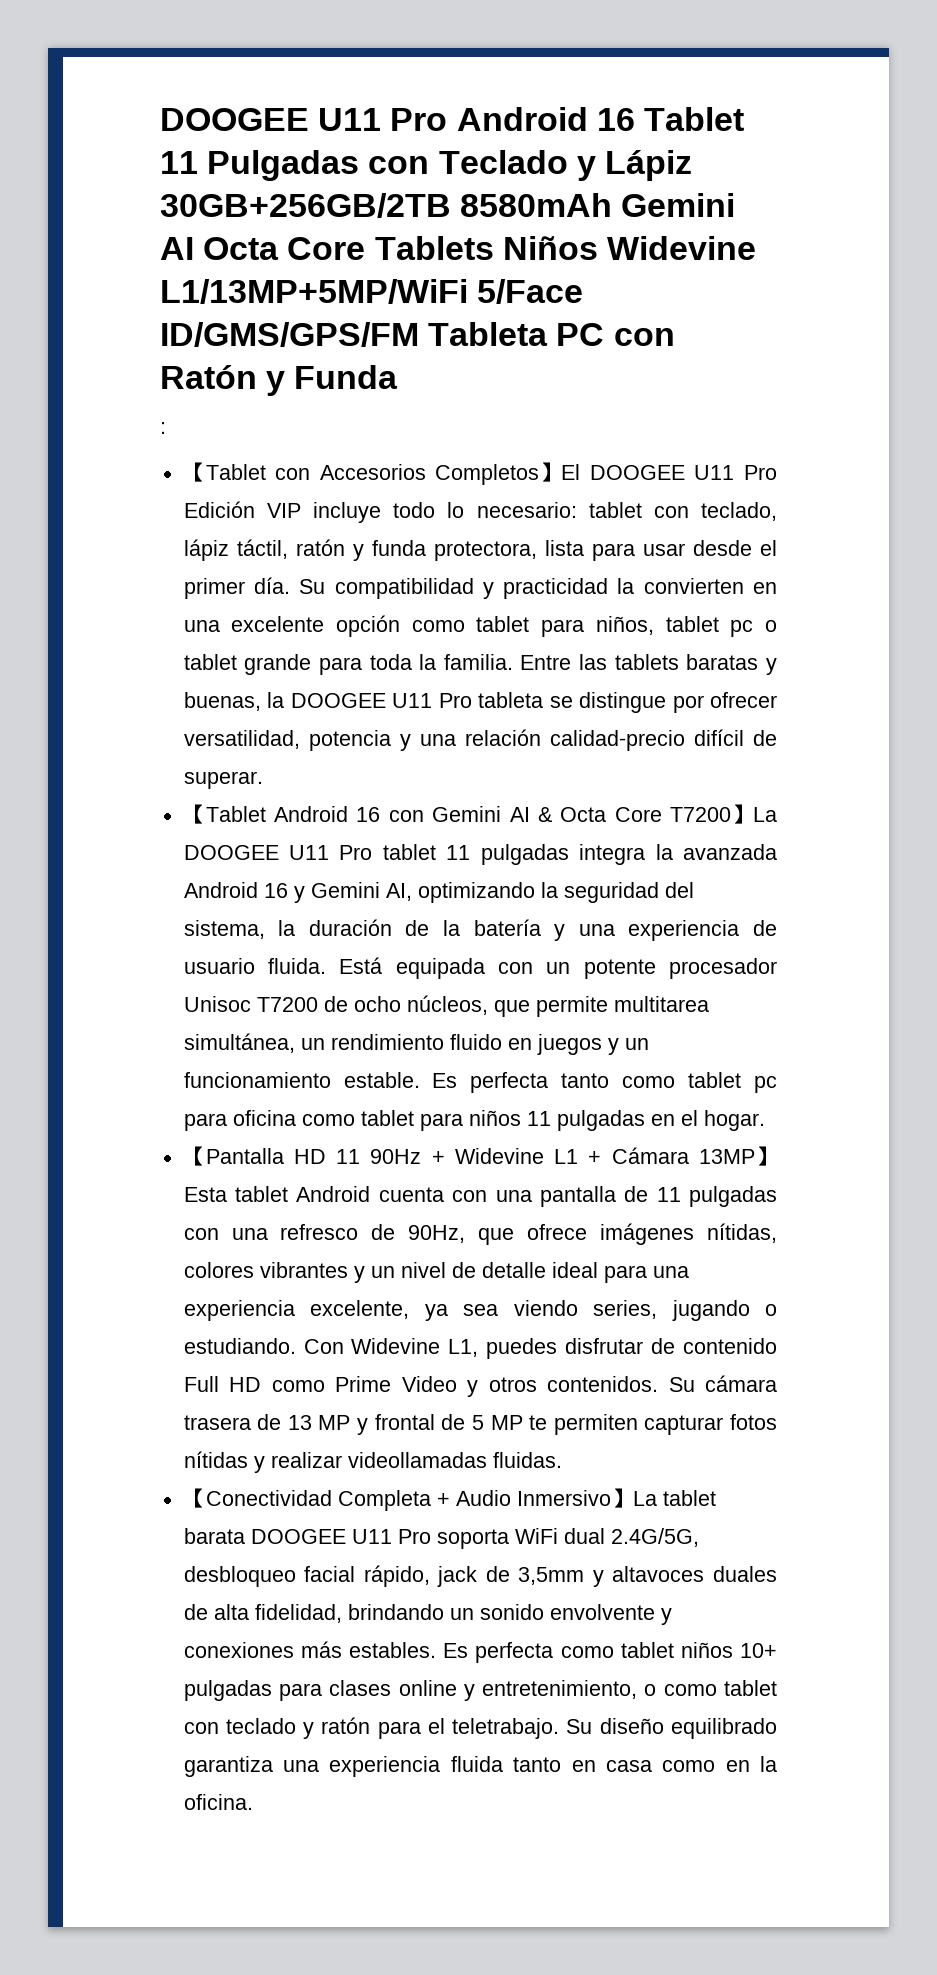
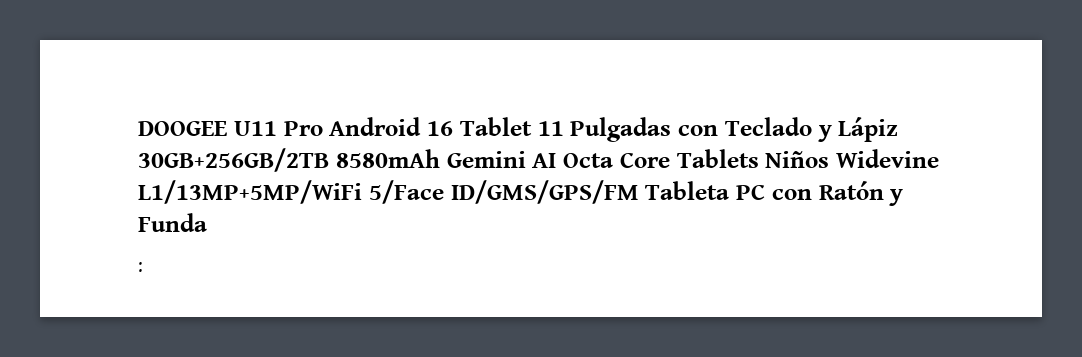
- 【Tablet con Accesorios Completos】El DOOGEE U11 Pro Edición VIP incluye todo lo necesario: tablet con teclado, lápiz táctil, ratón y funda protectora, lista para usar desde el primer día. Su compatibilidad y practicidad la convierten en una excelente opción como tablet para niños, tablet pc o tablet grande para toda la familia. Entre las tablets baratas y buenas, la DOOGEE U11 Pro tableta se distingue por ofrecer versatilidad, potencia y una relación calidad-precio difícil de superar.
- 【Tablet Android 16 con Gemini AI & Octa Core T7200】La DOOGEE U11 Pro tablet 11 pulgadas integra la avanzada Android 16 y Gemini AI, optimizando la seguridad del sistema, la duración de la batería y una experiencia de usuario fluida. Está equipada con un potente procesador Unisoc T7200 de ocho núcleos, que permite multitarea simultánea, un rendimiento fluido en juegos y un funcionamiento estable. Es perfecta tanto como tablet pc para oficina como tablet para niños 11 pulgadas en el hogar.
- 【Pantalla HD 11 90Hz + Widevine L1 + Cámara 13MP】Esta tablet Android cuenta con una pantalla de 11 pulgadas con una refresco de 90Hz, que ofrece imágenes nítidas, colores vibrantes y un nivel de detalle ideal para una experiencia excelente, ya sea viendo series, jugando o estudiando. Con Widevine L1, puedes disfrutar de contenido Full HD como Prime Video y otros contenidos. Su cámara trasera de 13 MP y frontal de 5 MP te permiten capturar fotos nítidas y realizar videollamadas fluidas.
- 【Conectividad Completa + Audio Inmersivo】La tablet barata DOOGEE U11 Pro soporta WiFi dual 2.4G/5G, desbloqueo facial rápido, jack de 3,5mm y altavoces duales de alta fidelidad, brindando un sonido envolvente y conexiones más estables. Es perfecta como tablet niños 10+ pulgadas para clases online y entretenimiento, o como tablet con teclado y ratón para el teletrabajo. Su diseño equilibrado garantiza una experiencia fluida tanto en casa como en la oficina.

